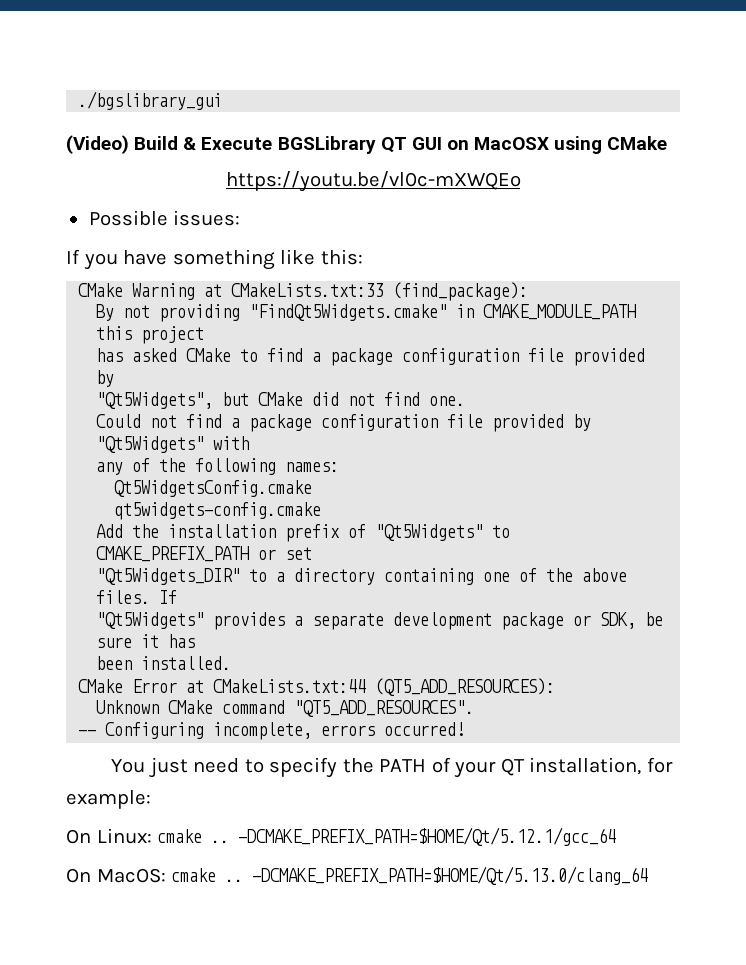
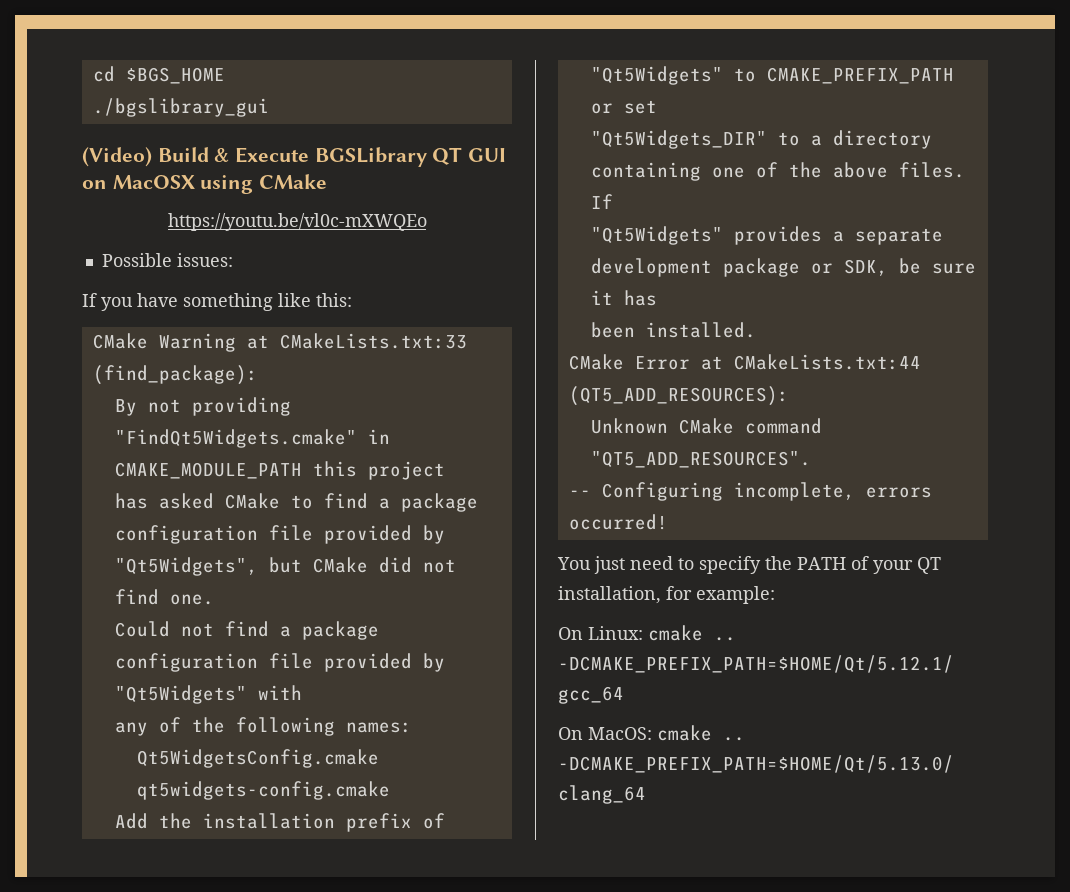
+ cd $BGS_HOME

